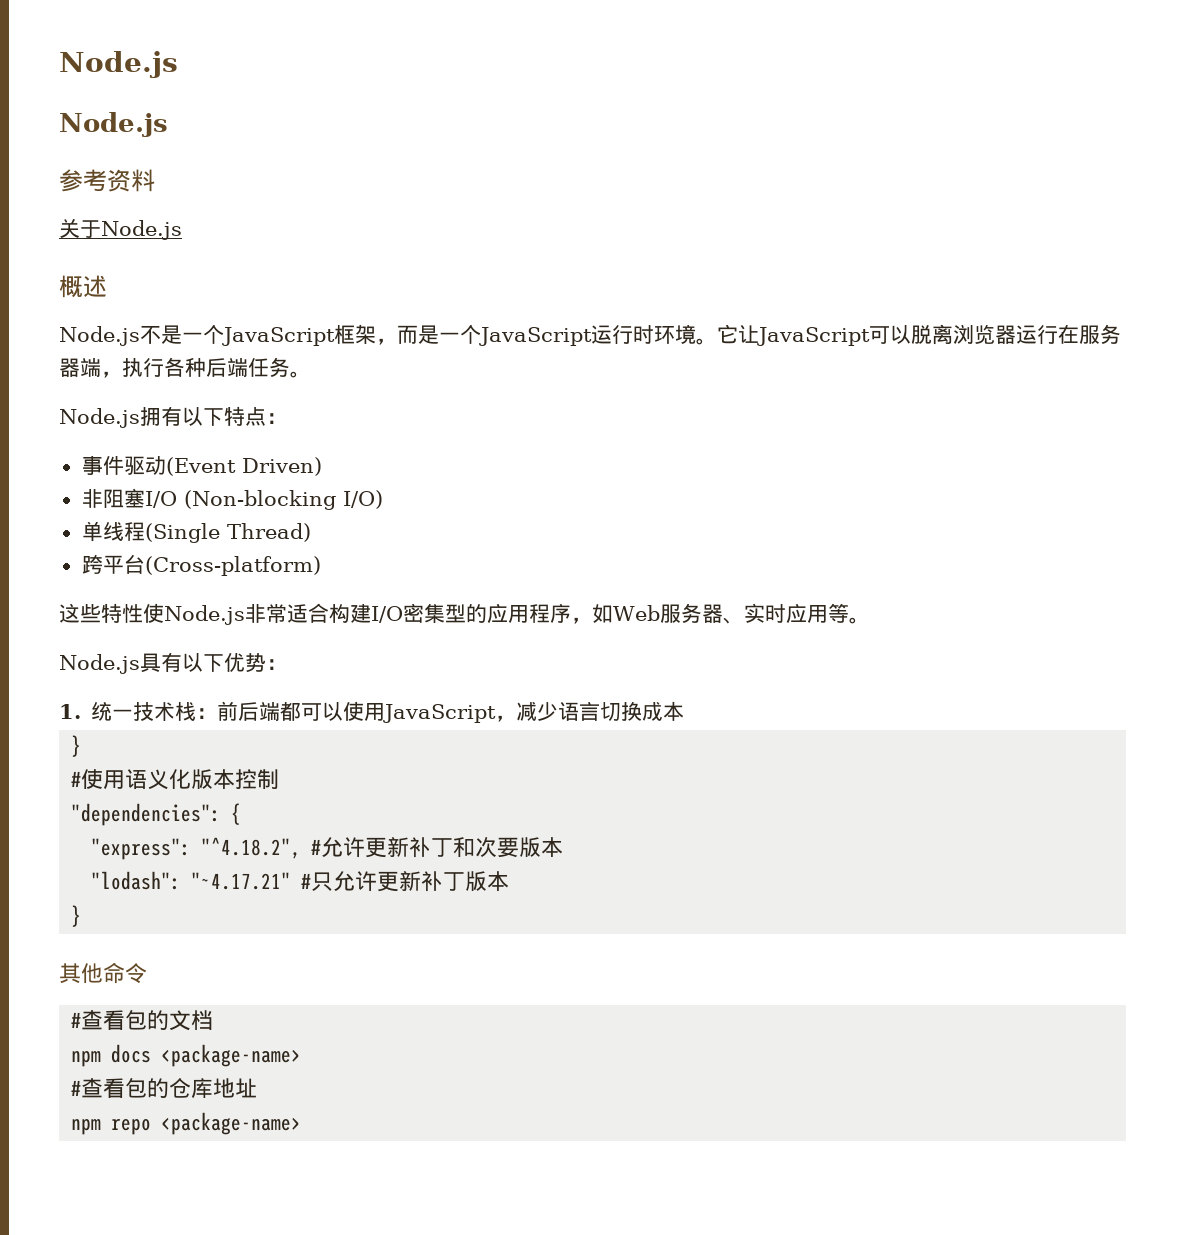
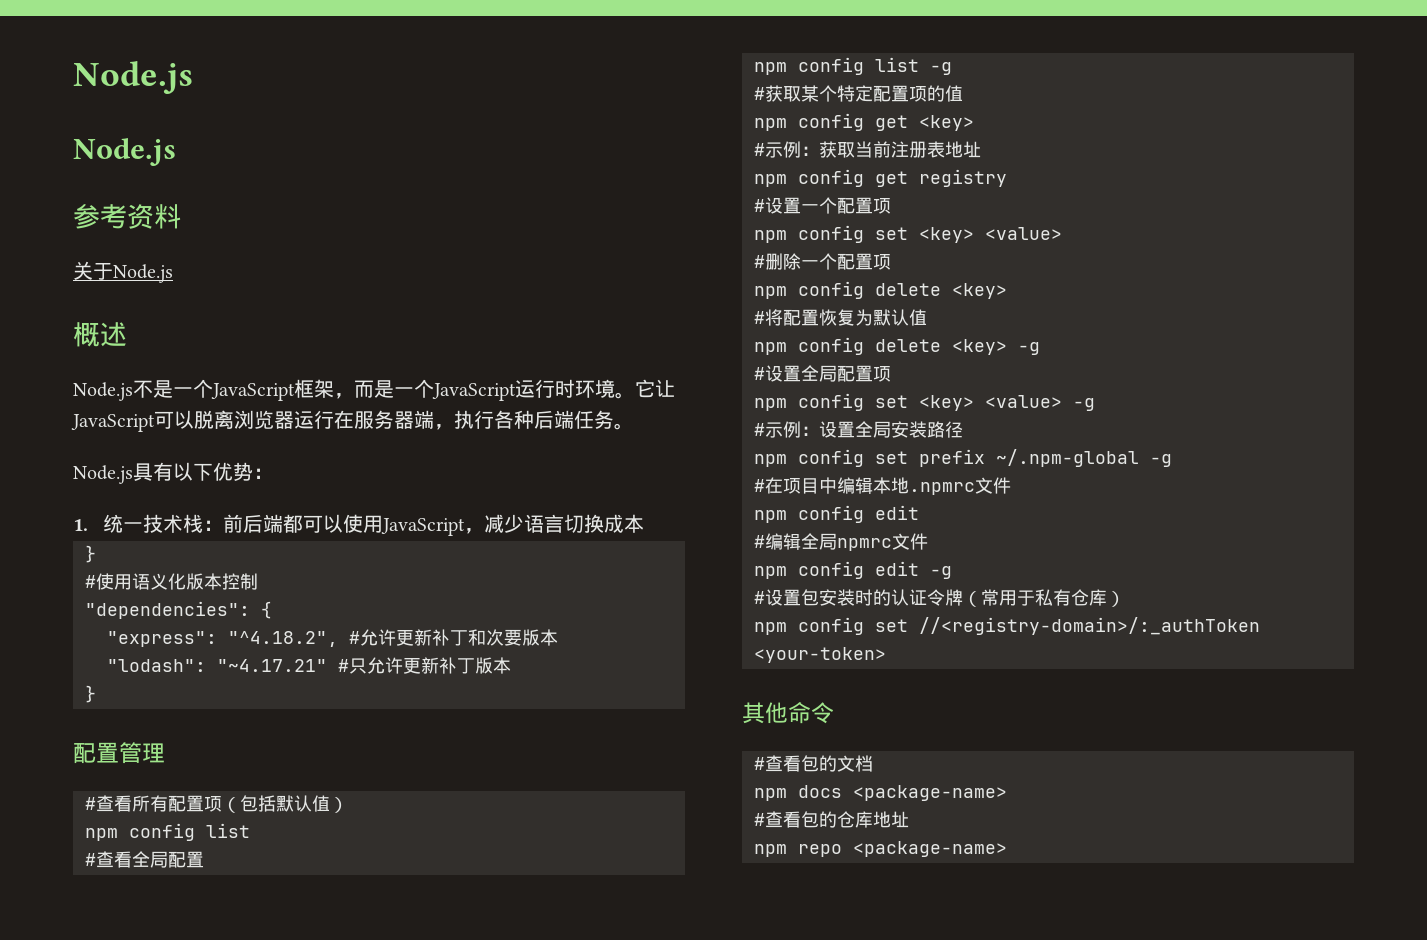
- Node.js拥有以下特点：
- 事件驱动(Event Driven)
- 非阻塞I/O (Non-blocking I/O)
- 单线程(Single Thread)
- 跨平台(Cross-platform)
- 这些特性使Node.js非常适合构建I/O密集型的应用程序，如Web服务器、实时应用等。
+ 配置管理
+ #查看所有配置项（包括默认值）
+ npm config list
+ #查看全局配置
+ npm config list -g
+ #获取某个特定配置项的值
+ npm config get <key>
+ #示例：获取当前注册表地址
+ npm config get registry
+ #设置一个配置项
+ npm config set <key> <value>
+ #删除一个配置项
+ npm config delete <key>
+ #将配置恢复为默认值
+ npm config delete <key> -g
+ #设置全局配置项
+ npm config set <key> <value> -g
+ #示例：设置全局安装路径
+ npm config set prefix ~/.npm-global -g
+ #在项目中编辑本地.npmrc文件
+ npm config edit
+ #编辑全局npmrc文件
+ npm config edit -g
+ #设置包安装时的认证令牌（常用于私有仓库）
+ npm config set //<registry-domain>/:_authToken <your-token>

